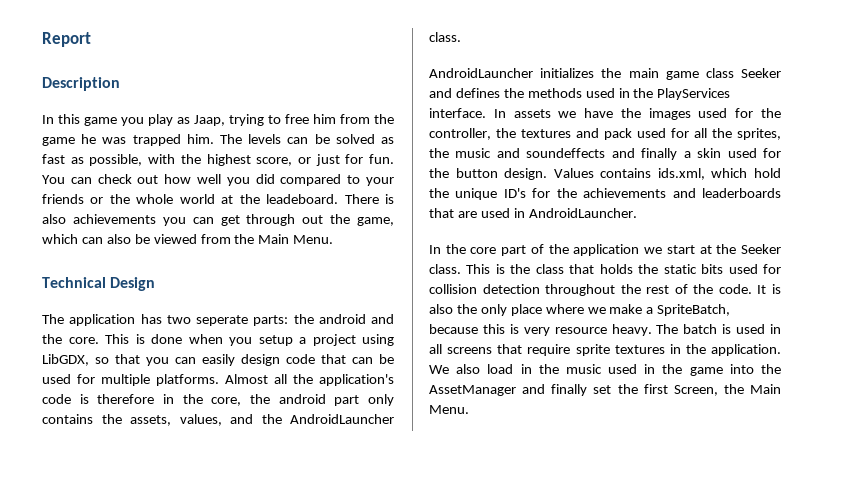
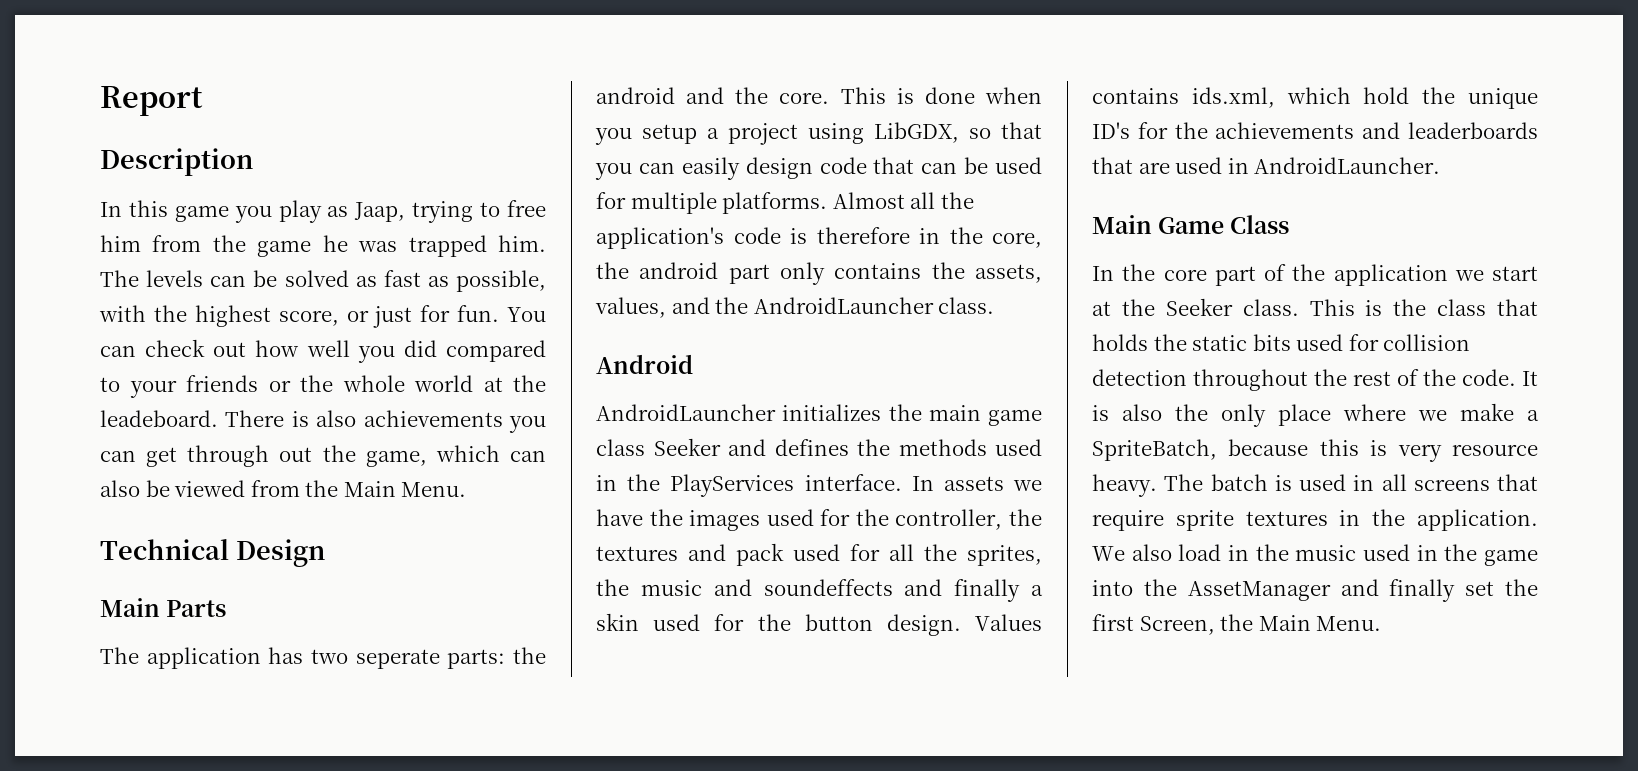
+ Main Parts
+ Android
+ Main Game Class

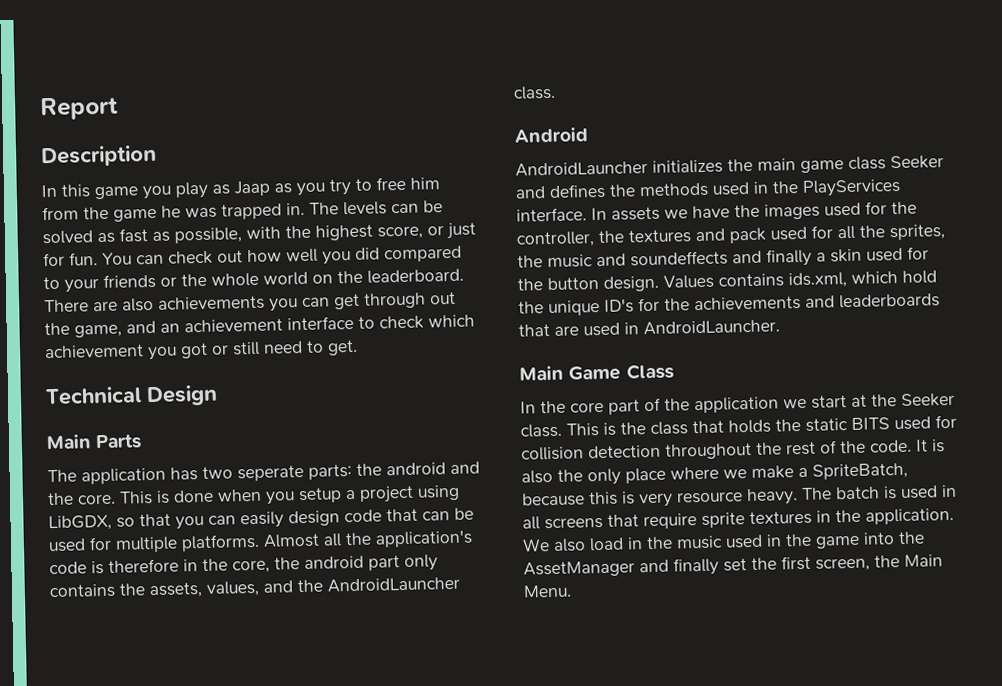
- In this game you play as Jaap, trying to free him from the game he was trapped him.
+ In this game you play as Jaap as you try to free him from the game he was trapped in.
- You can check out how well you did compared to your friends or the whole world at the leadeboard. There is also achievements you can get through out the game, which can also be viewed from the Main Menu.
+ You can check out how well you did compared to your friends or the whole world on the leaderboard. There are also achievements you can get through out the game, and an achievement interface to check which achievement you got or still need to get.
- This is the class that holds the static bits used for collision detection throughout the rest of the code.
+ This is the class that holds the static BITS used for collision detection throughout the rest of the code.
- We also load in the music used in the game into the AssetManager and finally set the first Screen, the Main Menu.
+ We also load in the music used in the game into the AssetManager and finally set the first screen, the Main Menu.

